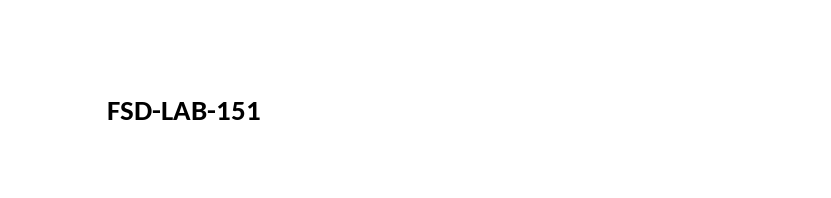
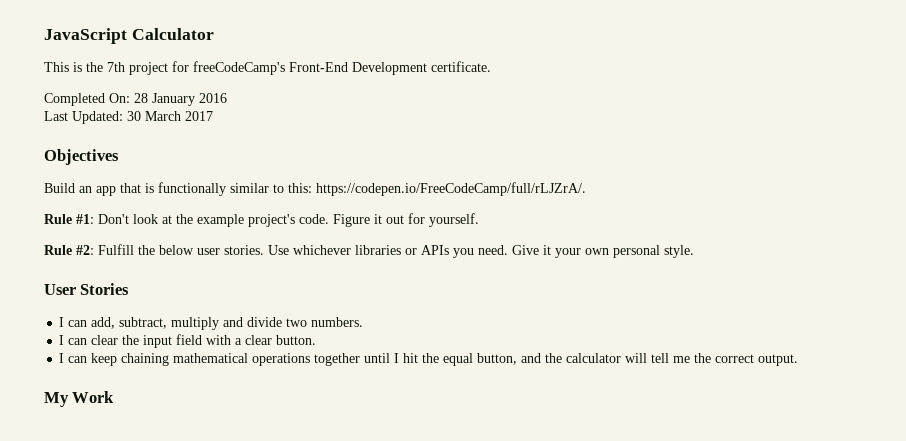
- FSD-LAB-151
+ JavaScript Calculator
+ This is the 7th project for freeCodeCamp's Front-End Development certificate.
+ Completed On: 28 January 2016
+ Last Updated: 30 March 2017
+ Objectives
+ Build an app that is functionally similar to this: https://codepen.io/FreeCodeCamp/full/rLJZrA/.
+ Rule #1: Don't look at the example project's code. Figure it out for yourself.
+ Rule #2: Fulfill the below user stories. Use whichever libraries or APIs you need. Give it your own personal style.
+ User Stories
+ I can add, subtract, multiply and divide two numbers.
+ I can clear the input field with a clear button.
+ I can keep chaining mathematical operations together until I hit the equal button, and the calculator will tell me the correct output.
+ My Work

